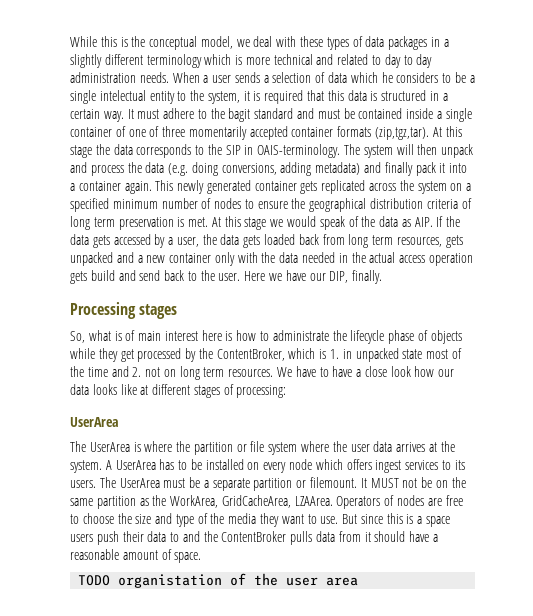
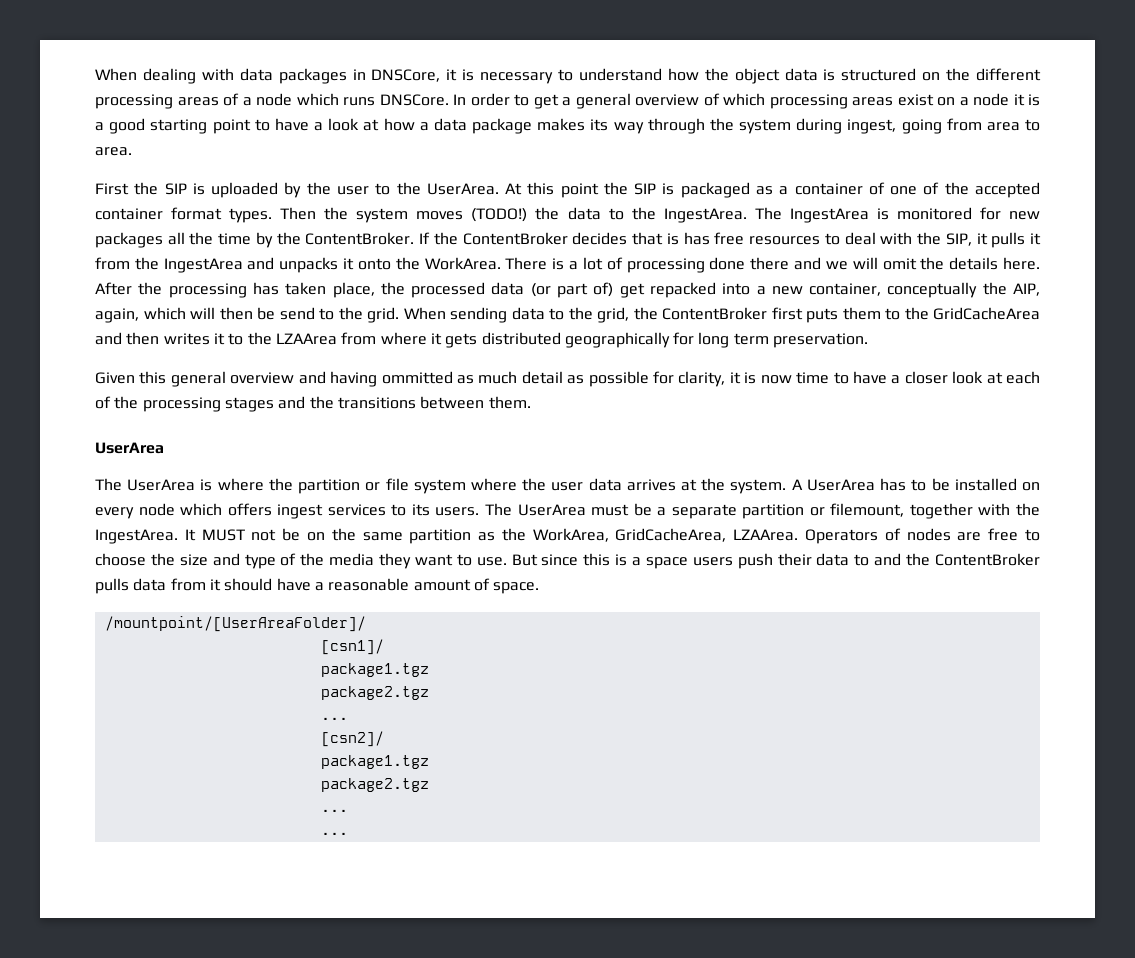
- While this is the conceptual model, we deal with these types of data packages in a slightly different terminology which is more technical and related to day to day administration needs. When a user sends a selection of data which he considers to be a single intelectual entity to the system, it is required that this data is structured in a certain way. It must adhere to the bagit standard and must be contained inside a single container of one of three momentarily accepted container formats (zip,tgz,tar). At this stage the data corresponds to the SIP in OAIS-terminology. The system will then unpack and process the data (e.g. doing conversions, adding metadata) and finally pack it into a container again. This newly generated container gets replicated across the system on a specified minimum number of nodes to ensure the geographical distribution criteria of long term preservation is met. At this stage we would speak of the data as AIP. If the data gets accessed by a user, the data gets loaded back from long term resources, gets unpacked and a new container only with the data needed in the actual access operation gets build and send back to the user. Here we have our DIP, finally.
- Processing stages
- So, what is of main interest here is how to administrate the lifecycle phase of objects while they get processed by the ContentBroker, which is 1. in unpacked state most of the time and 2. not on long term resources. We have to have a close look how our data looks like at different stages of processing:
+ When dealing with data packages in DNSCore, it is necessary to understand how the object data is structured on the different processing areas of a node which runs DNSCore. In order to get a general overview of which processing areas exist on a node it is a good starting point to have a look at how a data package makes its way through the system during ingest, going from area to area.
+ First the SIP is uploaded by the user to the UserArea. At this point the SIP is packaged as a container of one of the accepted container format types. Then the system moves (TODO!) the data to the IngestArea. The IngestArea is monitored for new packages all the time by the ContentBroker. If the ContentBroker decides that is has free resources to deal with the SIP, it pulls it from the IngestArea and unpacks it onto the WorkArea. There is a lot of processing done there and we will omit the details here. After the processing has taken place, the processed data (or part of) get repacked into a new container, conceptually the AIP, again, which will then be send to the grid. When sending data to the grid, the ContentBroker first puts them to the GridCacheArea and then writes it to the LZAArea from where it gets distributed geographically for long term preservation.
+ Given this general overview and having ommitted as much detail as possible for clarity, it is now time to have a closer look at each of the processing stages and the transitions between them.
- The UserArea must be a separate partition or filemount.
+ The UserArea must be a separate partition or filemount, together with the IngestArea.
- TODO organistation of the user area
+ /mountpoint/[UserAreaFolder]/
+ [csn1]/
+ package1.tgz
+ package2.tgz
+ ...
+ [csn2]/
+ package1.tgz
+ package2.tgz
+ ...
+ ...

